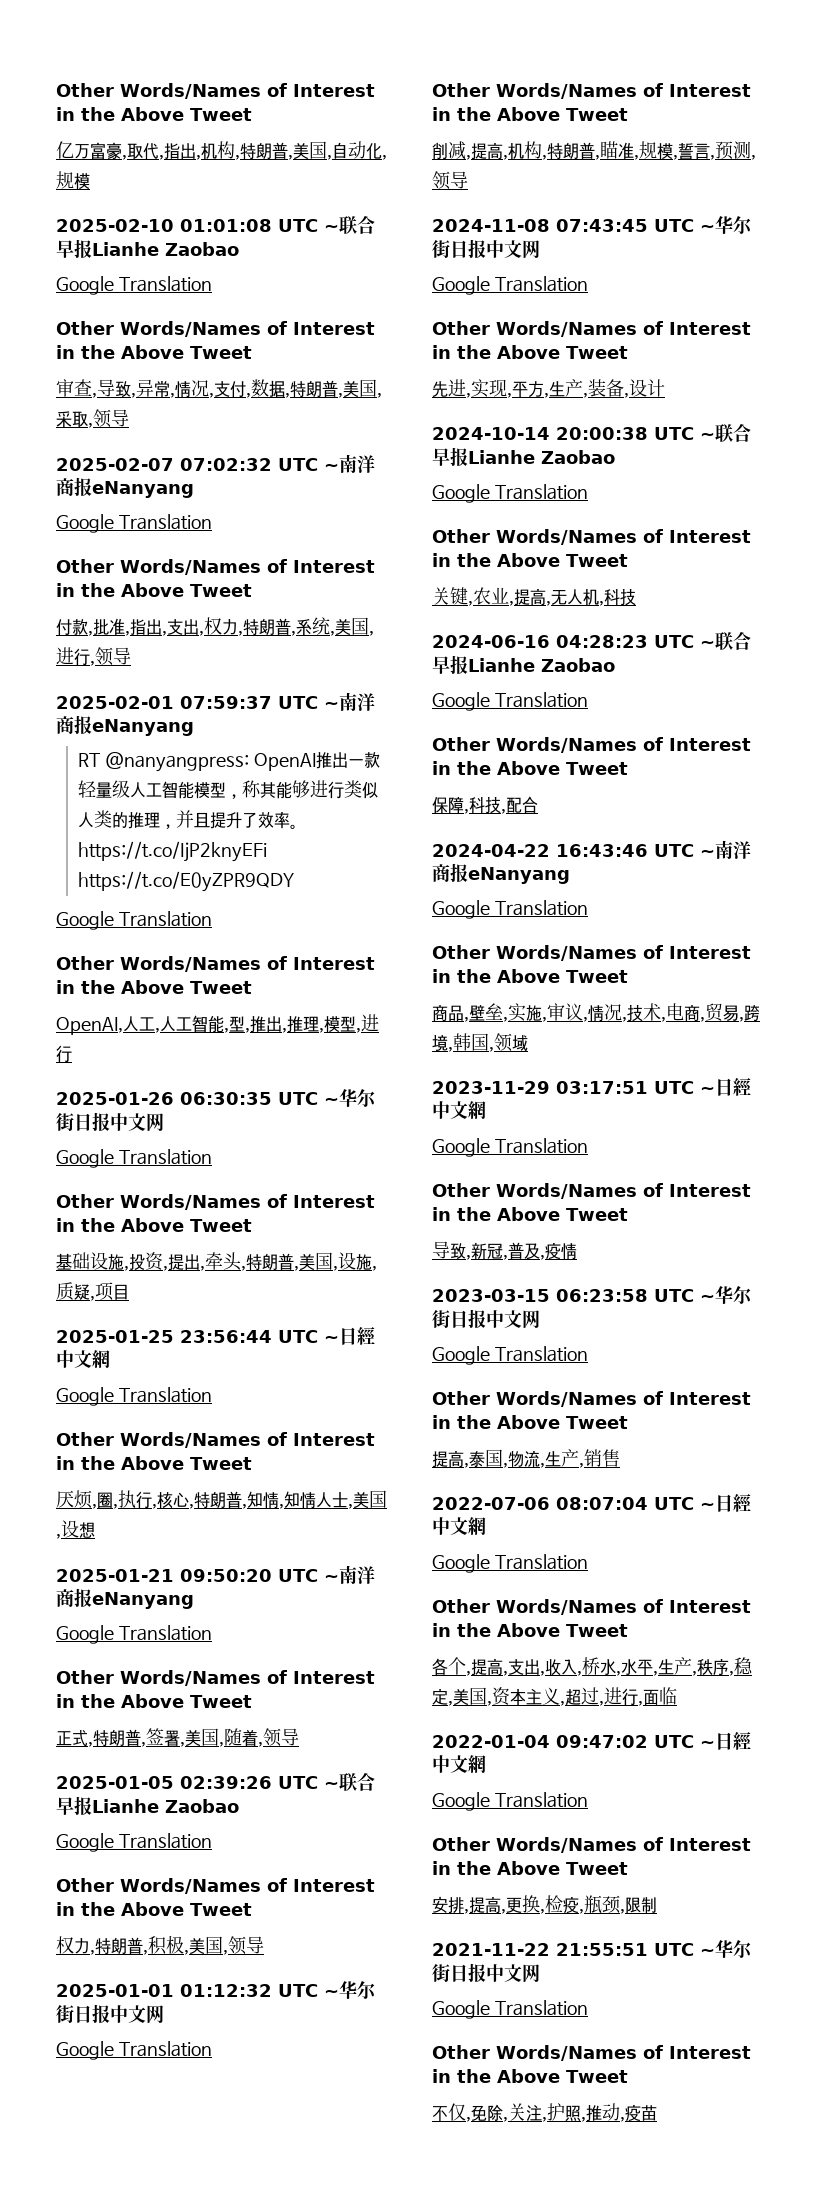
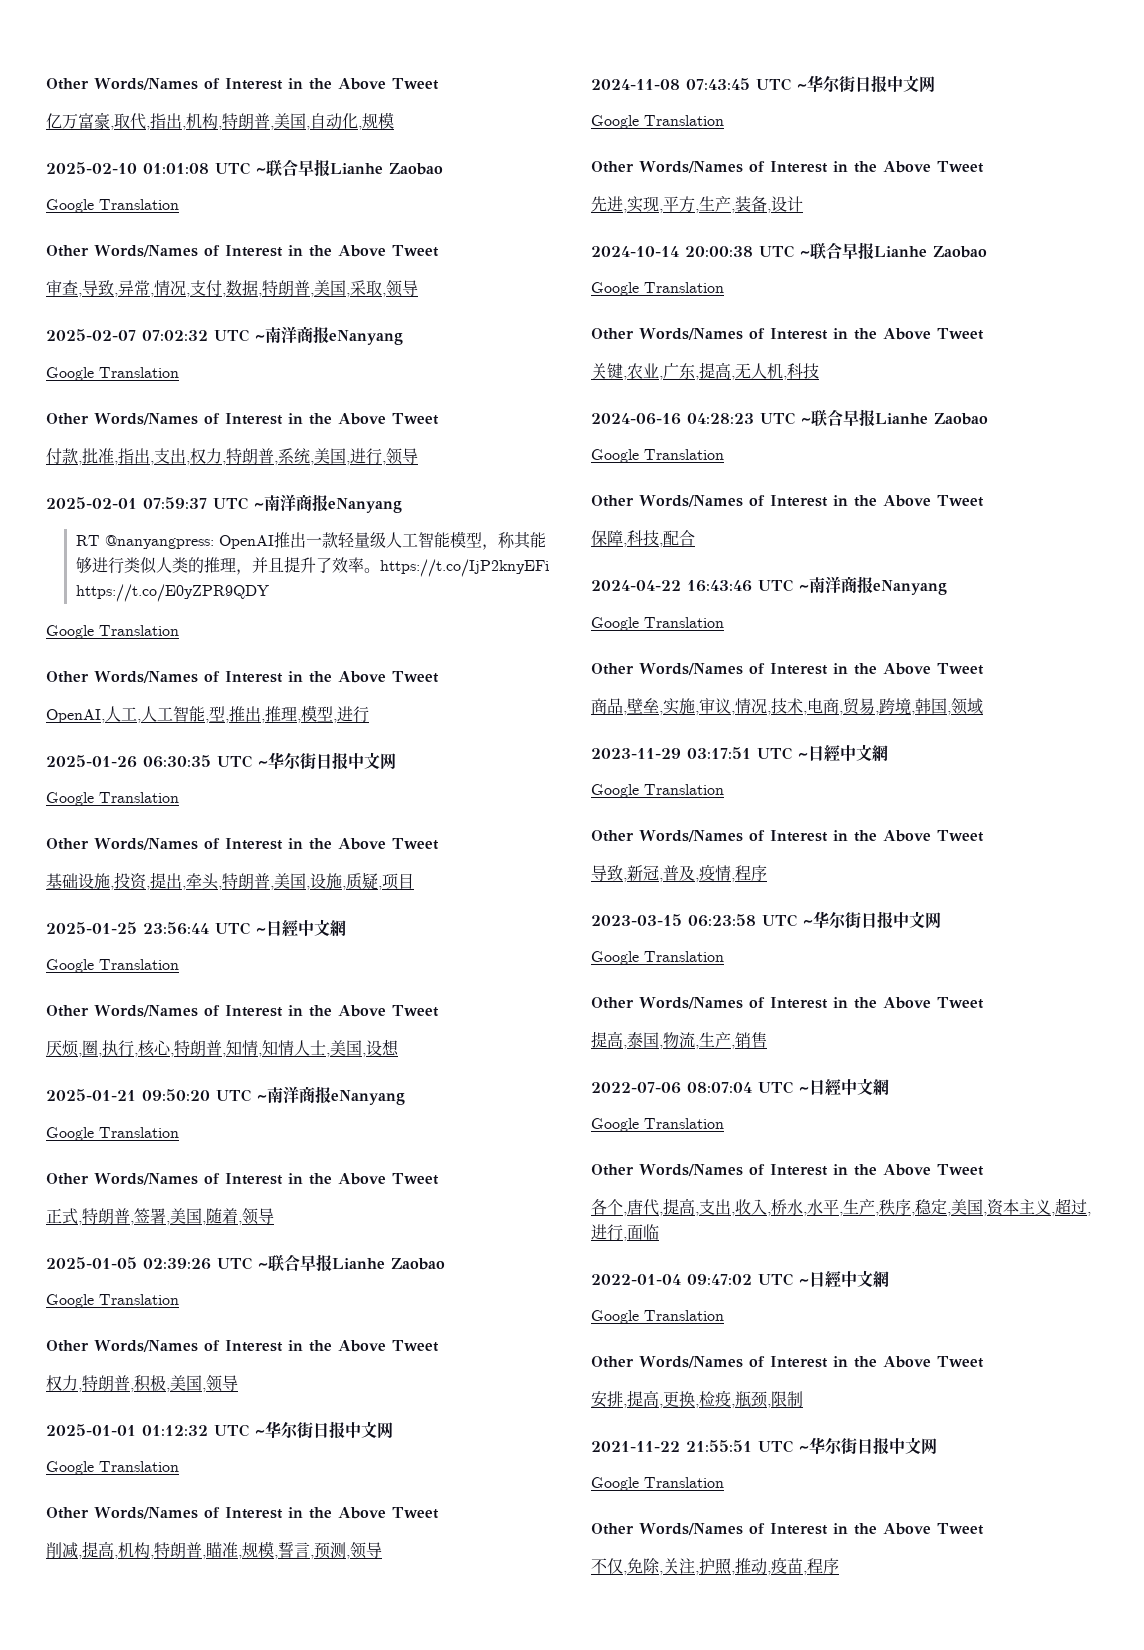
- 关键,农业,提高,无人机,科技
+ 关键,农业,广东,提高,无人机,科技
- 导致,新冠,普及,疫情
+ 导致,新冠,普及,疫情,程序
- 各个,提高,支出,收入,桥水,水平,生产,秩序,稳定,美国,资本主义,超过,进行,面临
+ 各个,唐代,提高,支出,收入,桥水,水平,生产,秩序,稳定,美国,资本主义,超过,进行,面临
- 不仅,免除,关注,护照,推动,疫苗
+ 不仅,免除,关注,护照,推动,疫苗,程序

